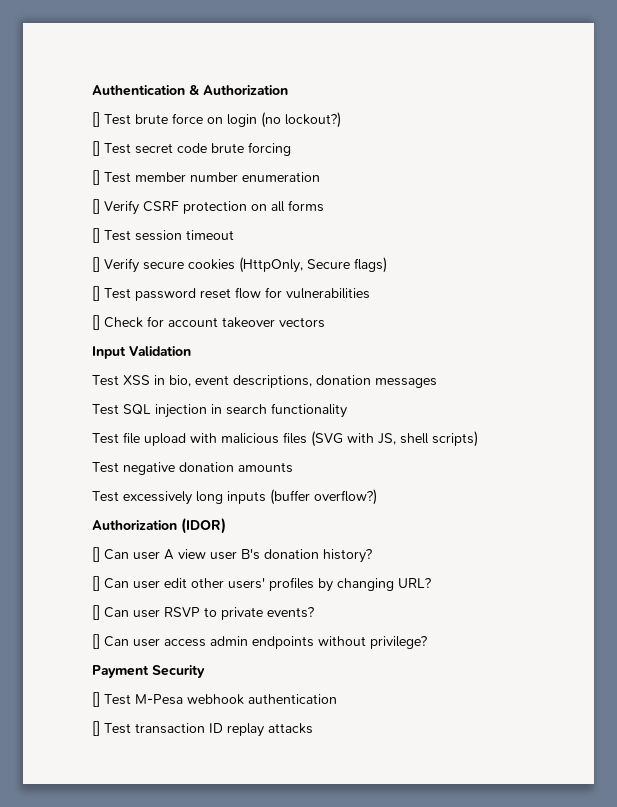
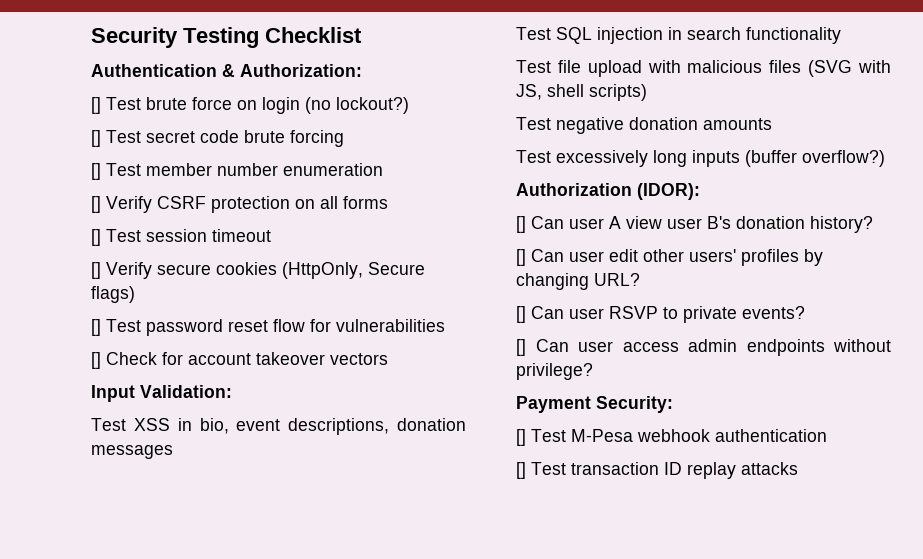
+ Security Testing Checklist
- Authentication & Authorization
+ Authentication & Authorization:
- Input Validation
+ Input Validation:
- Authorization (IDOR)
+ Authorization (IDOR):
- Payment Security
+ Payment Security:

